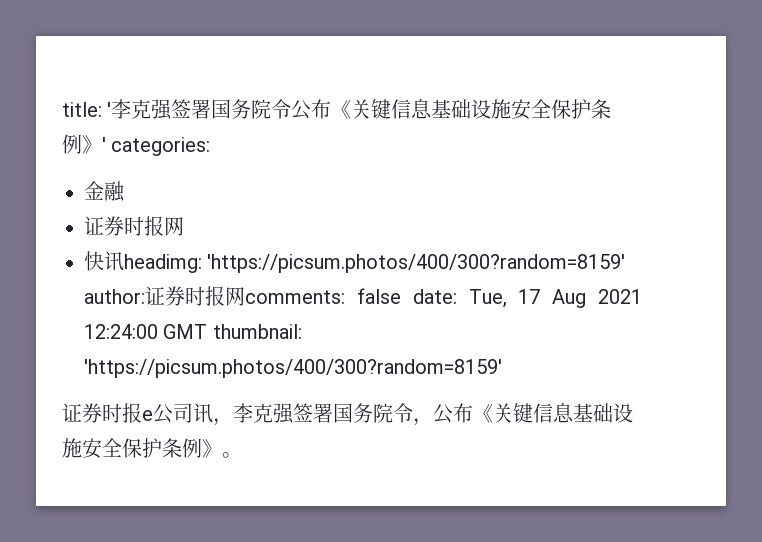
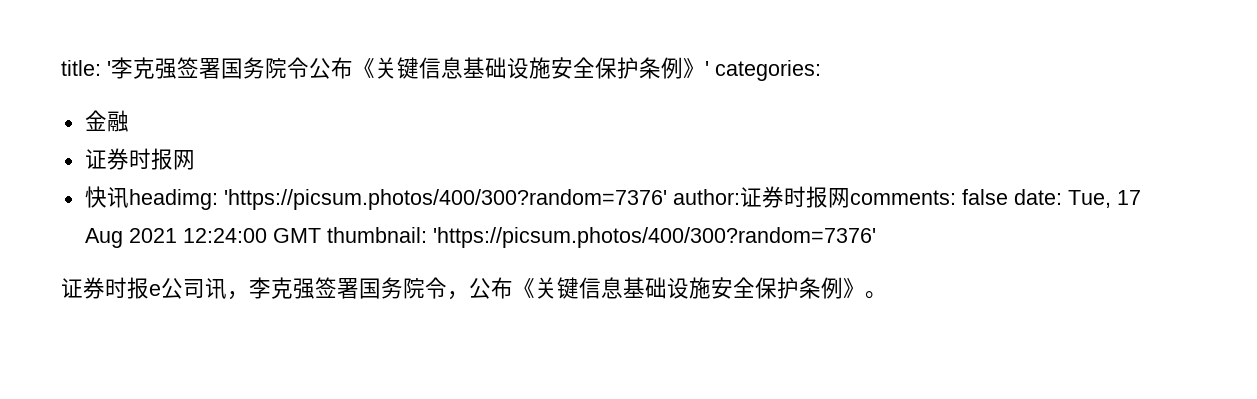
- 快讯headimg: 'https://picsum.photos/400/300?random=8159' author:证券时报网comments: false date: Tue, 17 Aug 2021 12:24:00 GMT thumbnail: 'https://picsum.photos/400/300?random=8159'
+ 快讯headimg: 'https://picsum.photos/400/300?random=7376' author:证券时报网comments: false date: Tue, 17 Aug 2021 12:24:00 GMT thumbnail: 'https://picsum.photos/400/300?random=7376'

